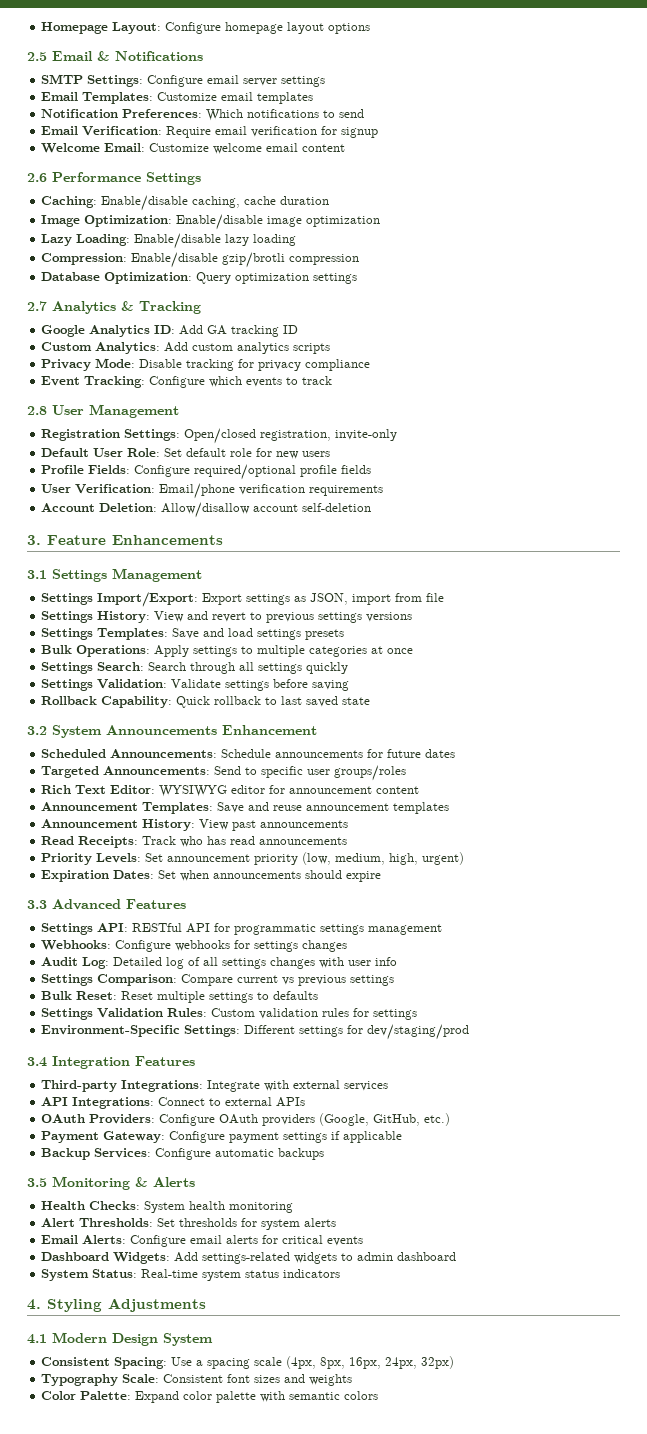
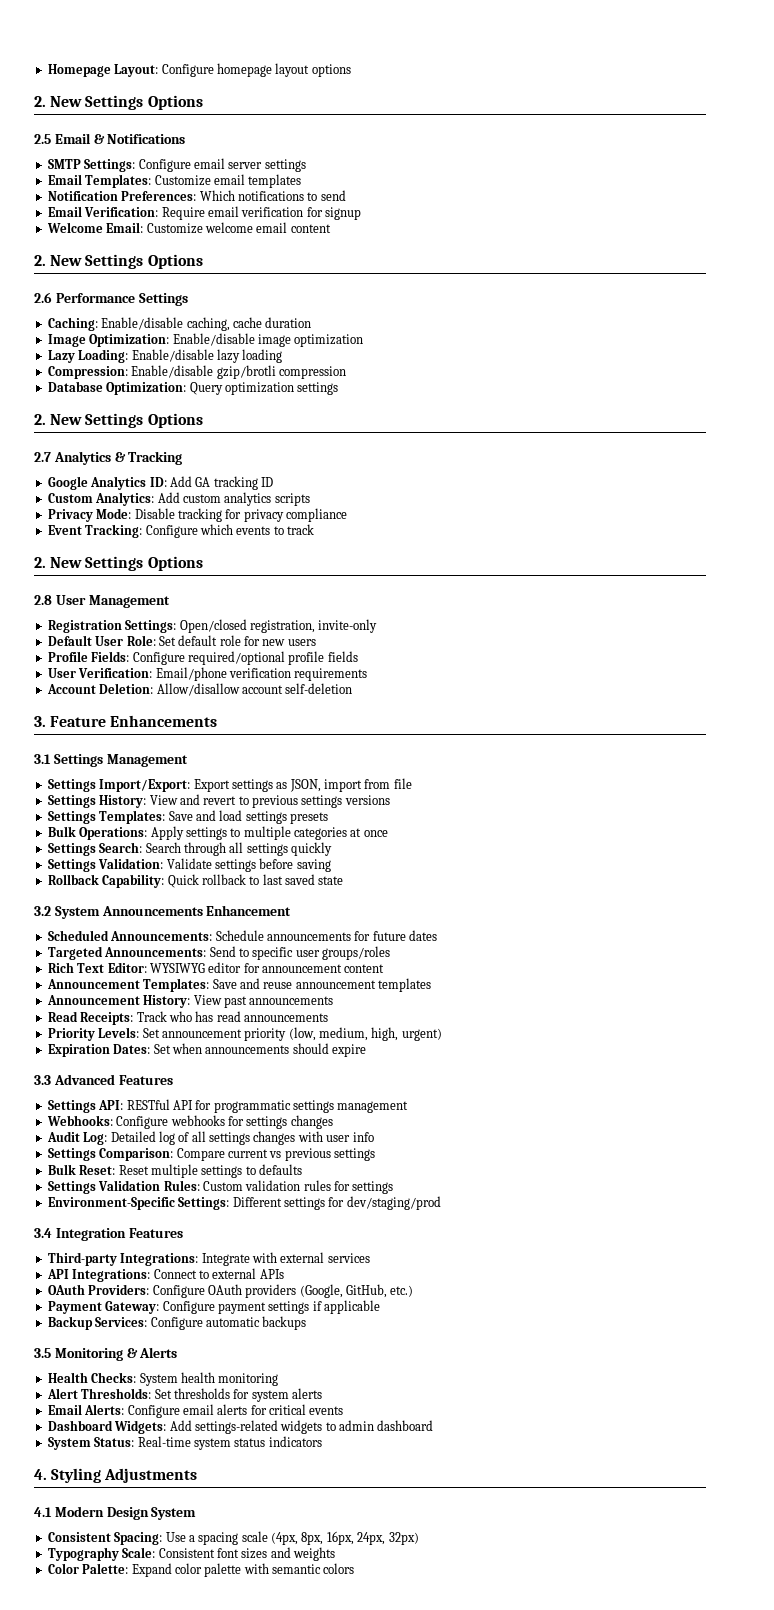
  Homepage Layout: Configure homepage layout options
+ 2. New Settings Options
  Welcome Email: Customize welcome email content
+ 2. New Settings Options
  Database Optimization: Query optimization settings
+ 2. New Settings Options
  Event Tracking: Configure which events to track
+ 2. New Settings Options

